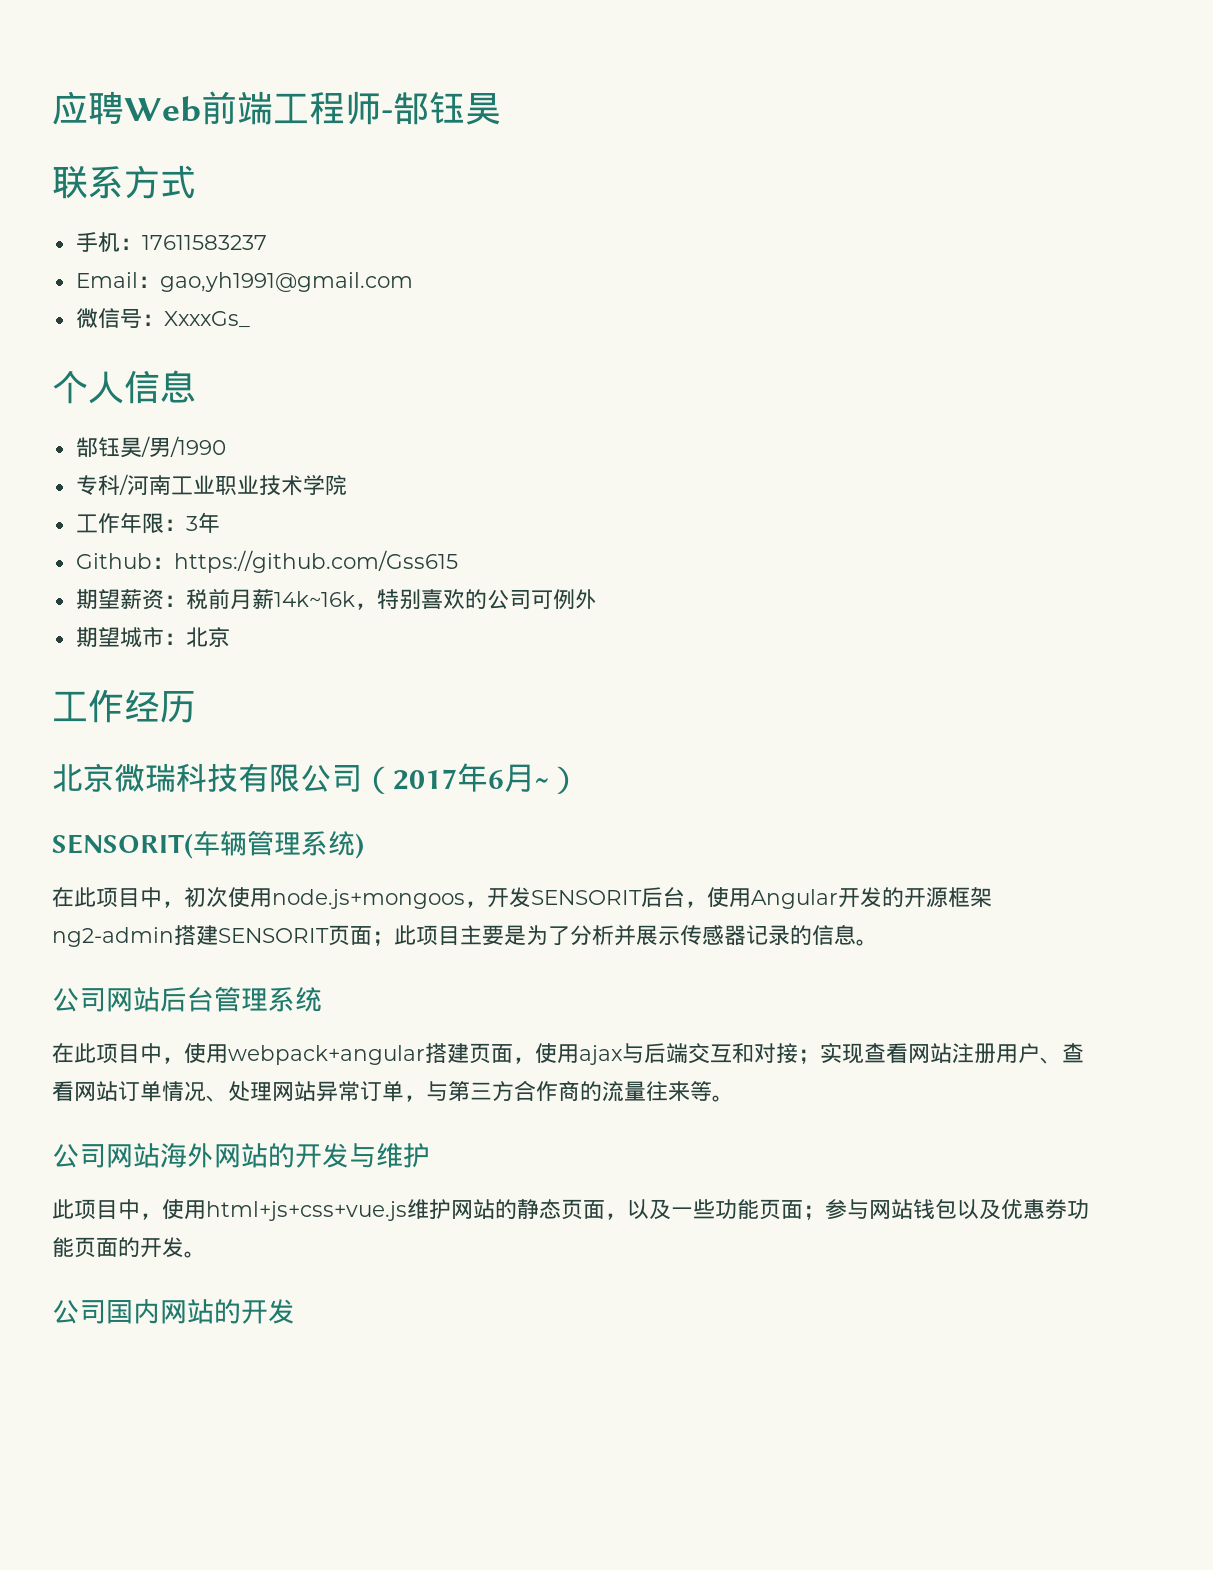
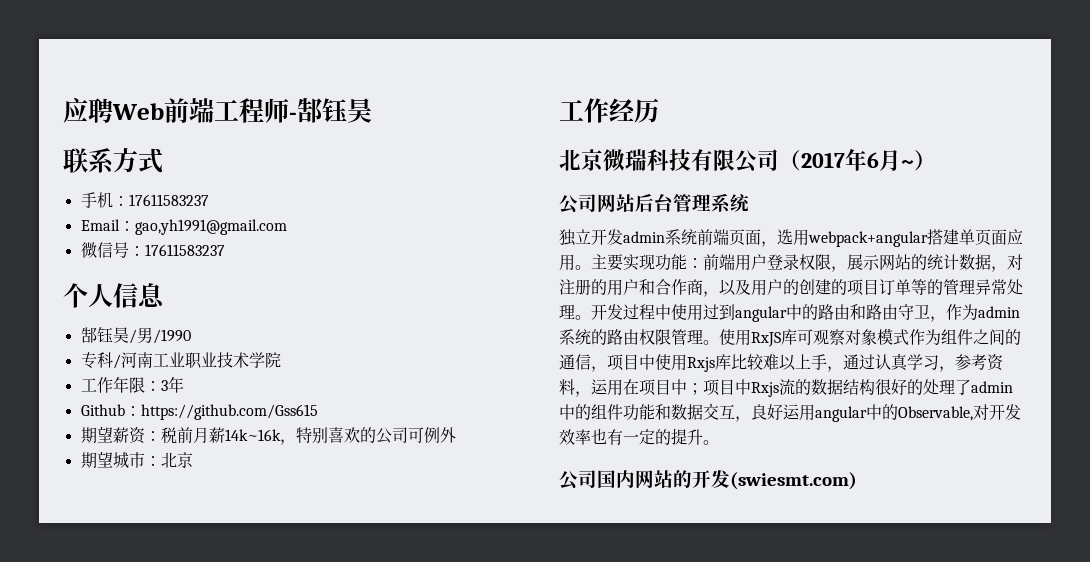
- 微信号：XxxxGs_
+ 微信号：17611583237
- SENSORIT(车辆管理系统)
- 在此项目中，初次使用node.js+mongoos，开发SENSORIT后台，使用Angular开发的开源框架ng2-admin搭建SENSORIT页面；此项目主要是为了分析并展示传感器记录的信息。
- 在此项目中，使用webpack+angular搭建页面，使用ajax与后端交互和对接；实现查看网站注册用户、查看网站订单情况、处理网站异常订单，与第三方合作商的流量往来等。
- 公司网站海外网站的开发与维护
- 此项目中，使用html+js+css+vue.js维护网站的静态页面，以及一些功能页面；参与网站钱包以及优惠券功能页面的开发。
+ 独立开发admin系统前端页面，选用webpack+angular搭建单页面应用。主要实现功能：前端用户登录权限，展示网站的统计数据，对注册的用户和合作商，以及用户的创建的项目订单等的管理异常处理。开发过程中使用过到angular中的路由和路由守卫，作为admin系统的路由权限管理。使用RxJS库可观察对象模式作为组件之间的通信，项目中使用Rxjs库比较难以上手，通过认真学习，参考资料，运用在项目中；项目中Rxjs流的数据结构很好的处理了admin中的组件功能和数据交互，良好运用angular中的Observable,对开发效率也有一定的提升。
- 公司国内网站的开发
+ 公司国内网站的开发(swiesmt.com)

